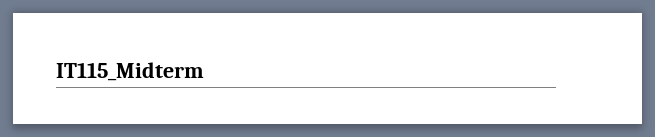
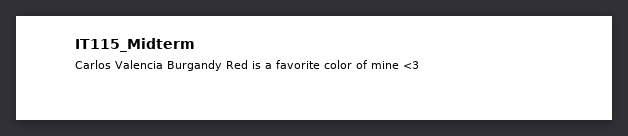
+ Carlos Valencia Burgandy Red is a favorite color of mine <3

